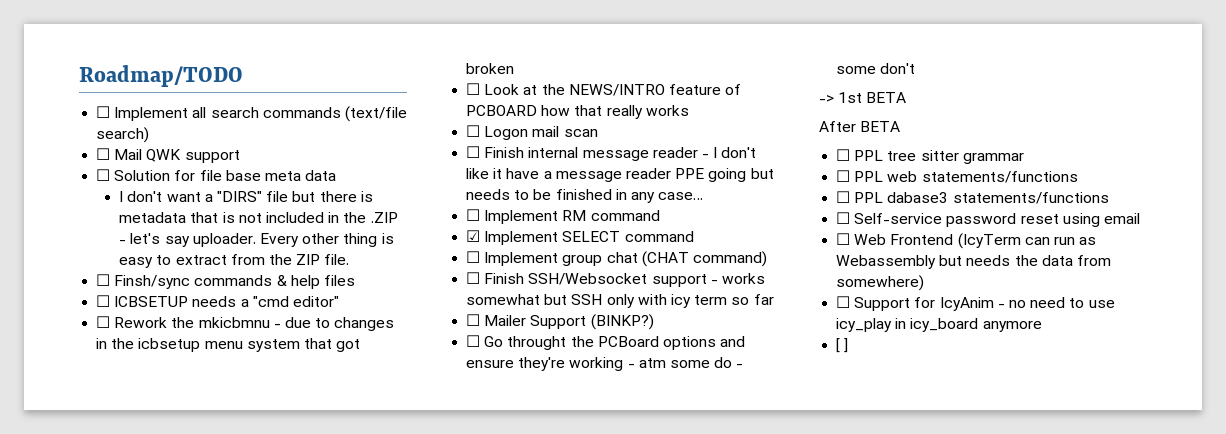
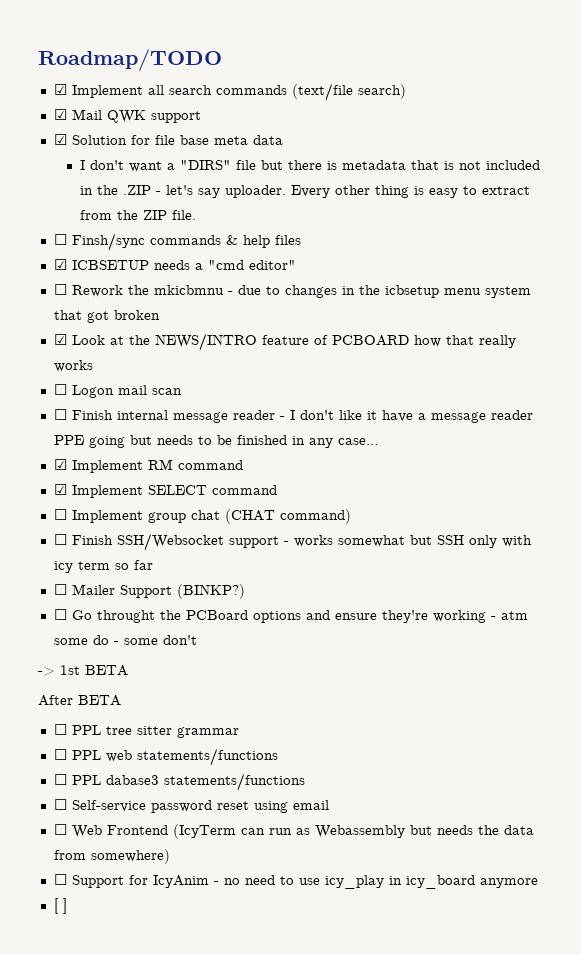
- ☐ Implement all search commands (text/file search)
+ ☑ Implement all search commands (text/file search)
- ☐ Mail QWK support
+ ☑ Mail QWK support
- ☐ Solution for file base meta data
+ ☑ Solution for file base meta data
- ☐ ICBSETUP needs a "cmd editor"
+ ☑ ICBSETUP needs a "cmd editor"
- ☐ Look at the NEWS/INTRO feature of PCBOARD how that really works
+ ☑ Look at the NEWS/INTRO feature of PCBOARD how that really works
- ☐ Implement RM command
+ ☑ Implement RM command

